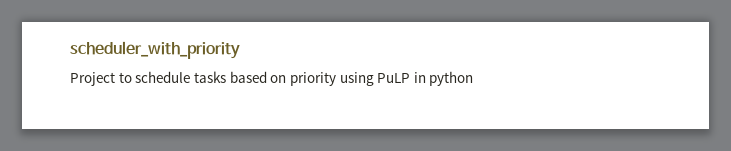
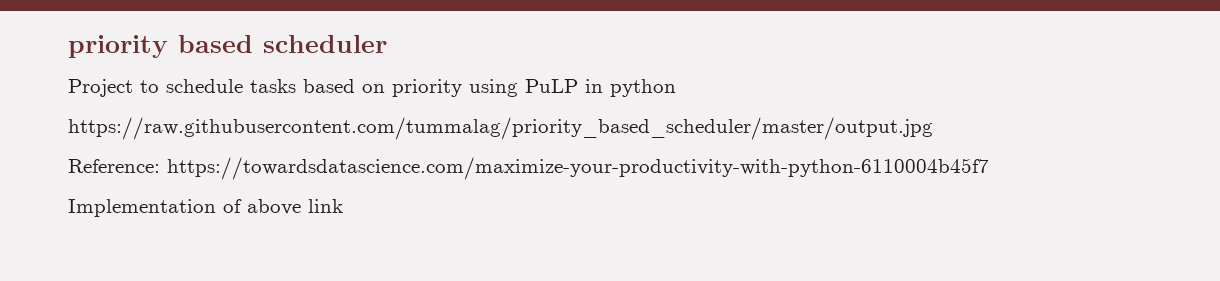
- scheduler_with_priority
+ priority based scheduler
+ https://raw.githubusercontent.com/tummalag/priority_based_scheduler/master/output.jpg
+ Reference: https://towardsdatascience.com/maximize-your-productivity-with-python-6110004b45f7
+ Implementation of above link

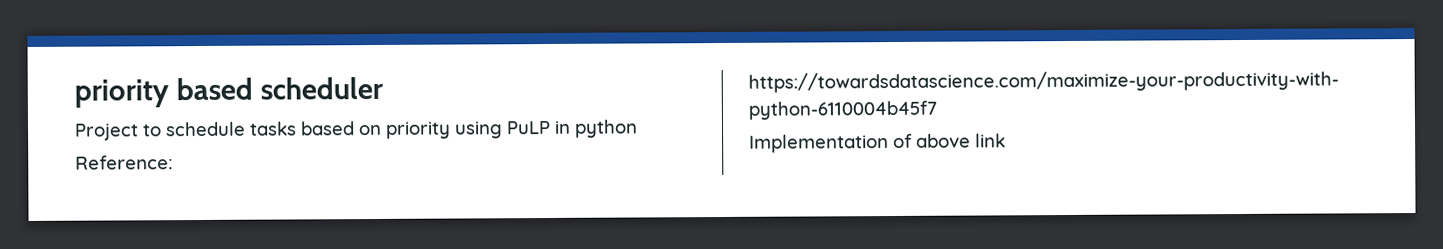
- https://raw.githubusercontent.com/tummalag/priority_based_scheduler/master/output.jpg

